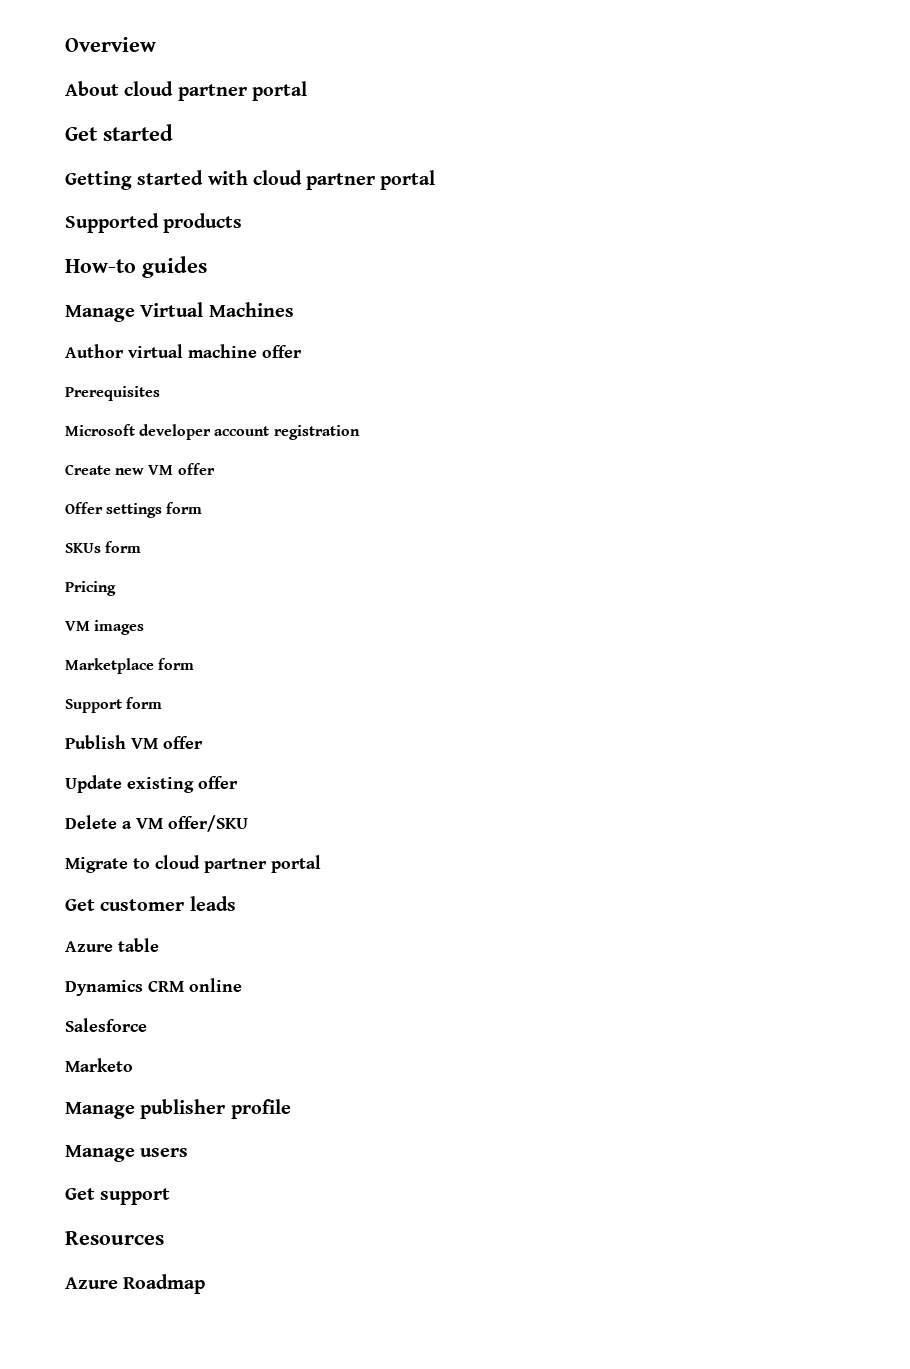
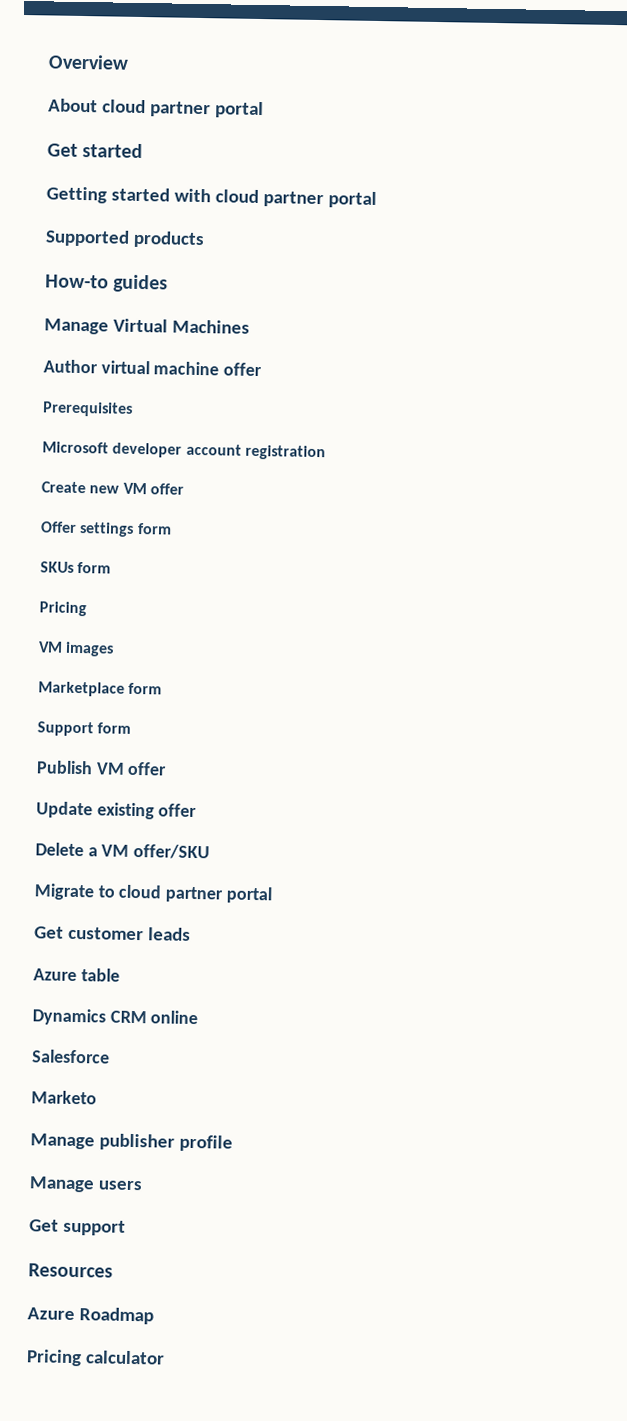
+ Pricing calculator

